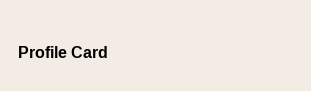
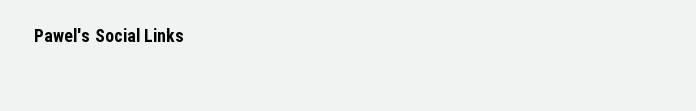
- Profile Card
+ Pawel's Social Links

